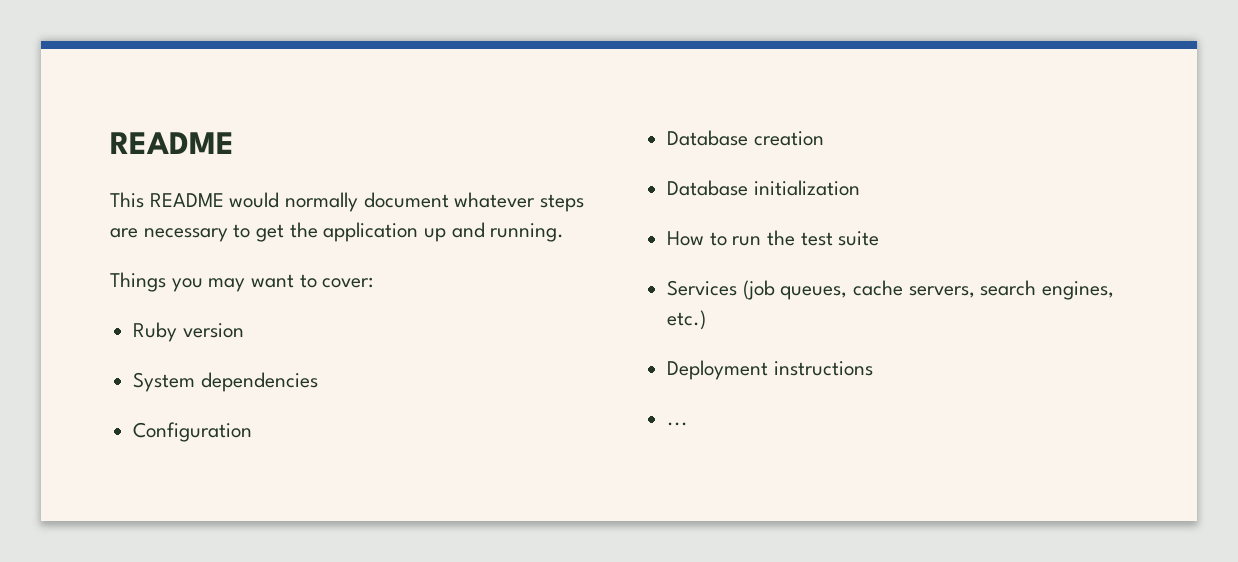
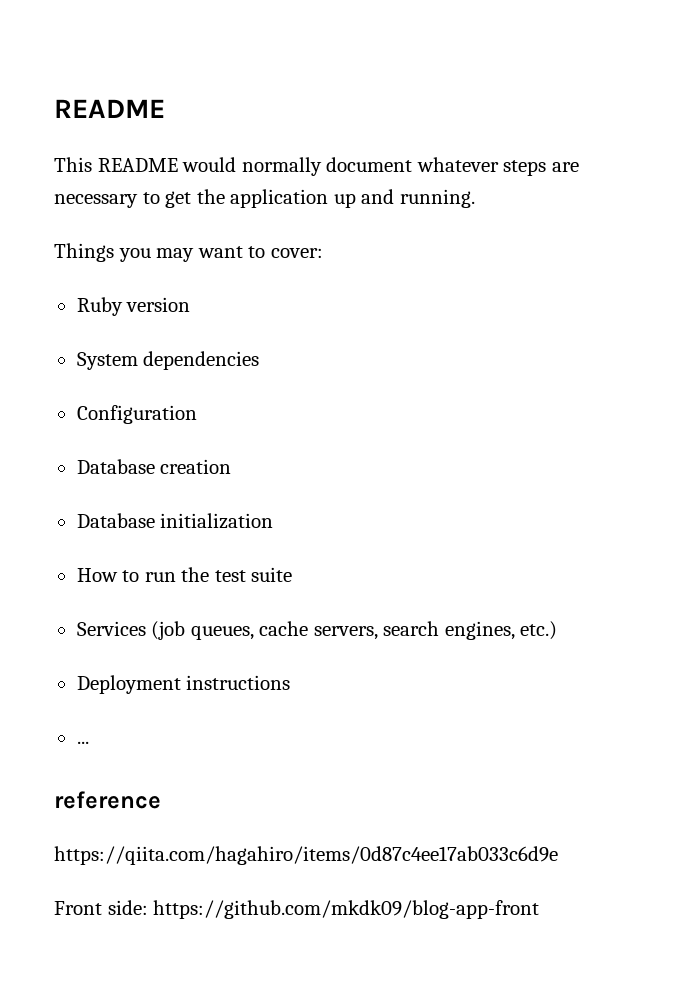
+ reference
+ https://qiita.com/hagahiro/items/0d87c4ee17ab033c6d9e
+ Front side: https://github.com/mkdk09/blog-app-front

